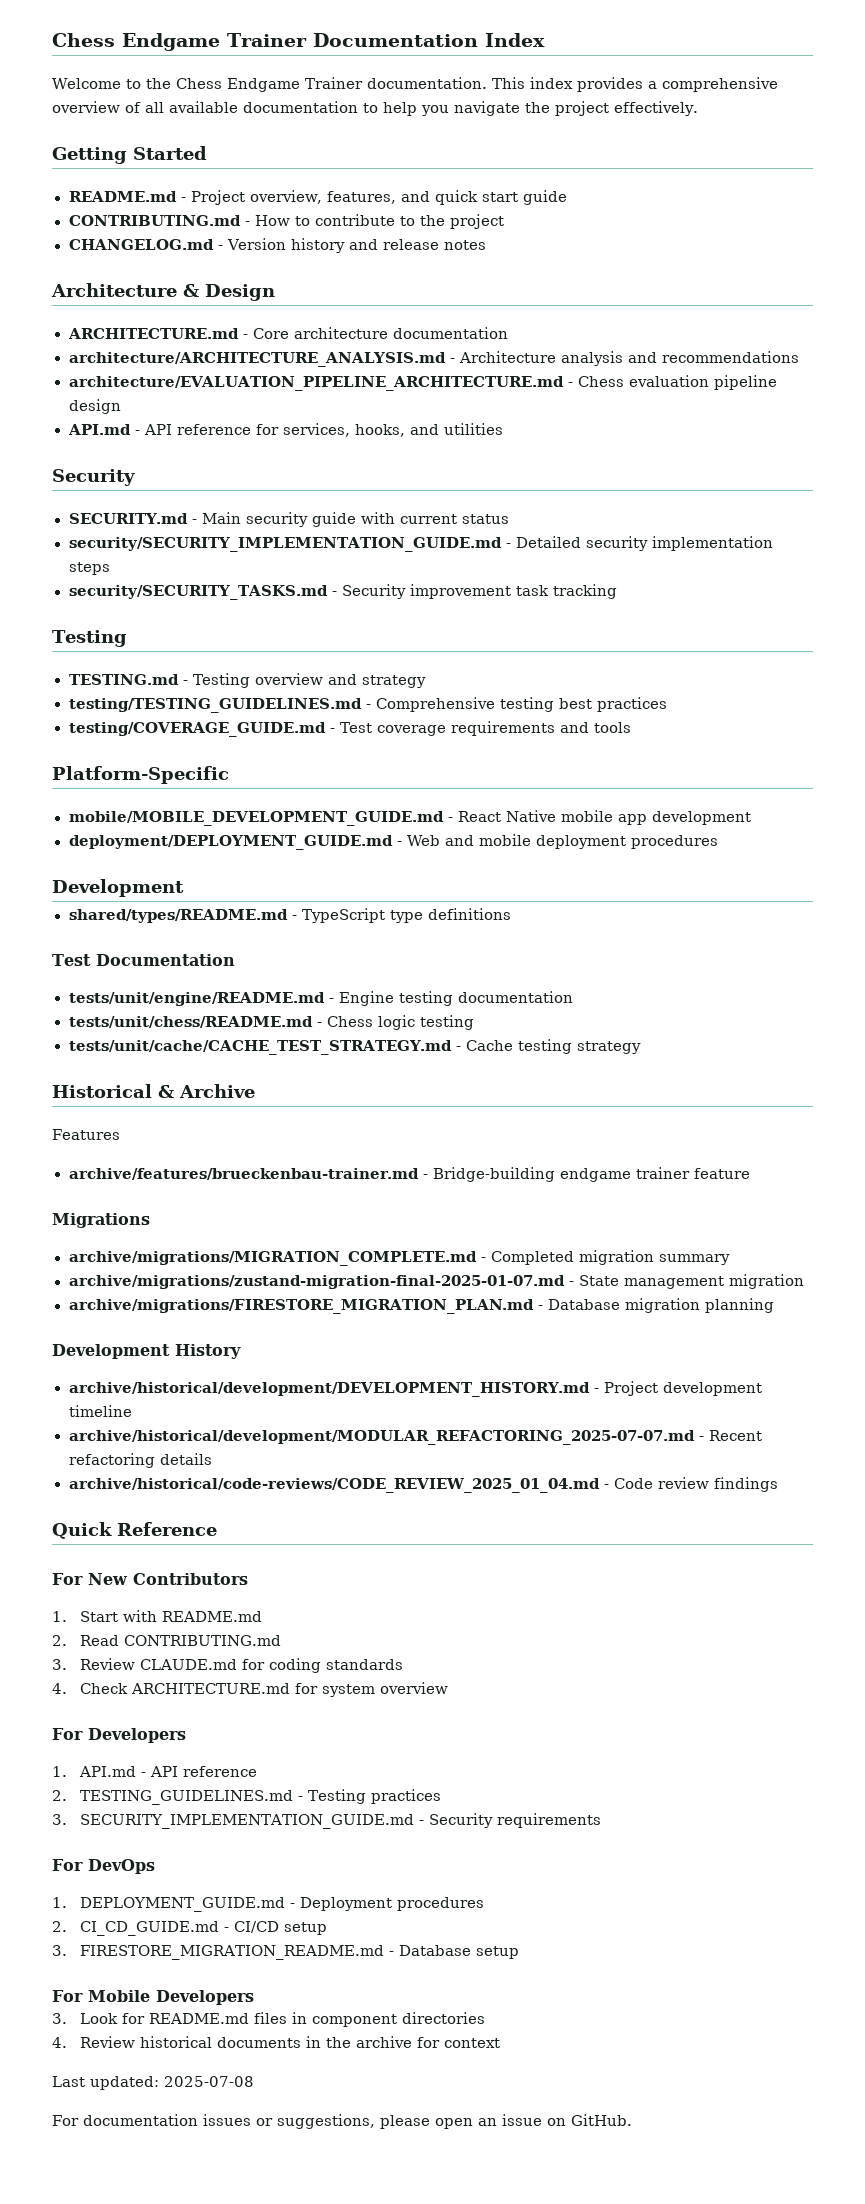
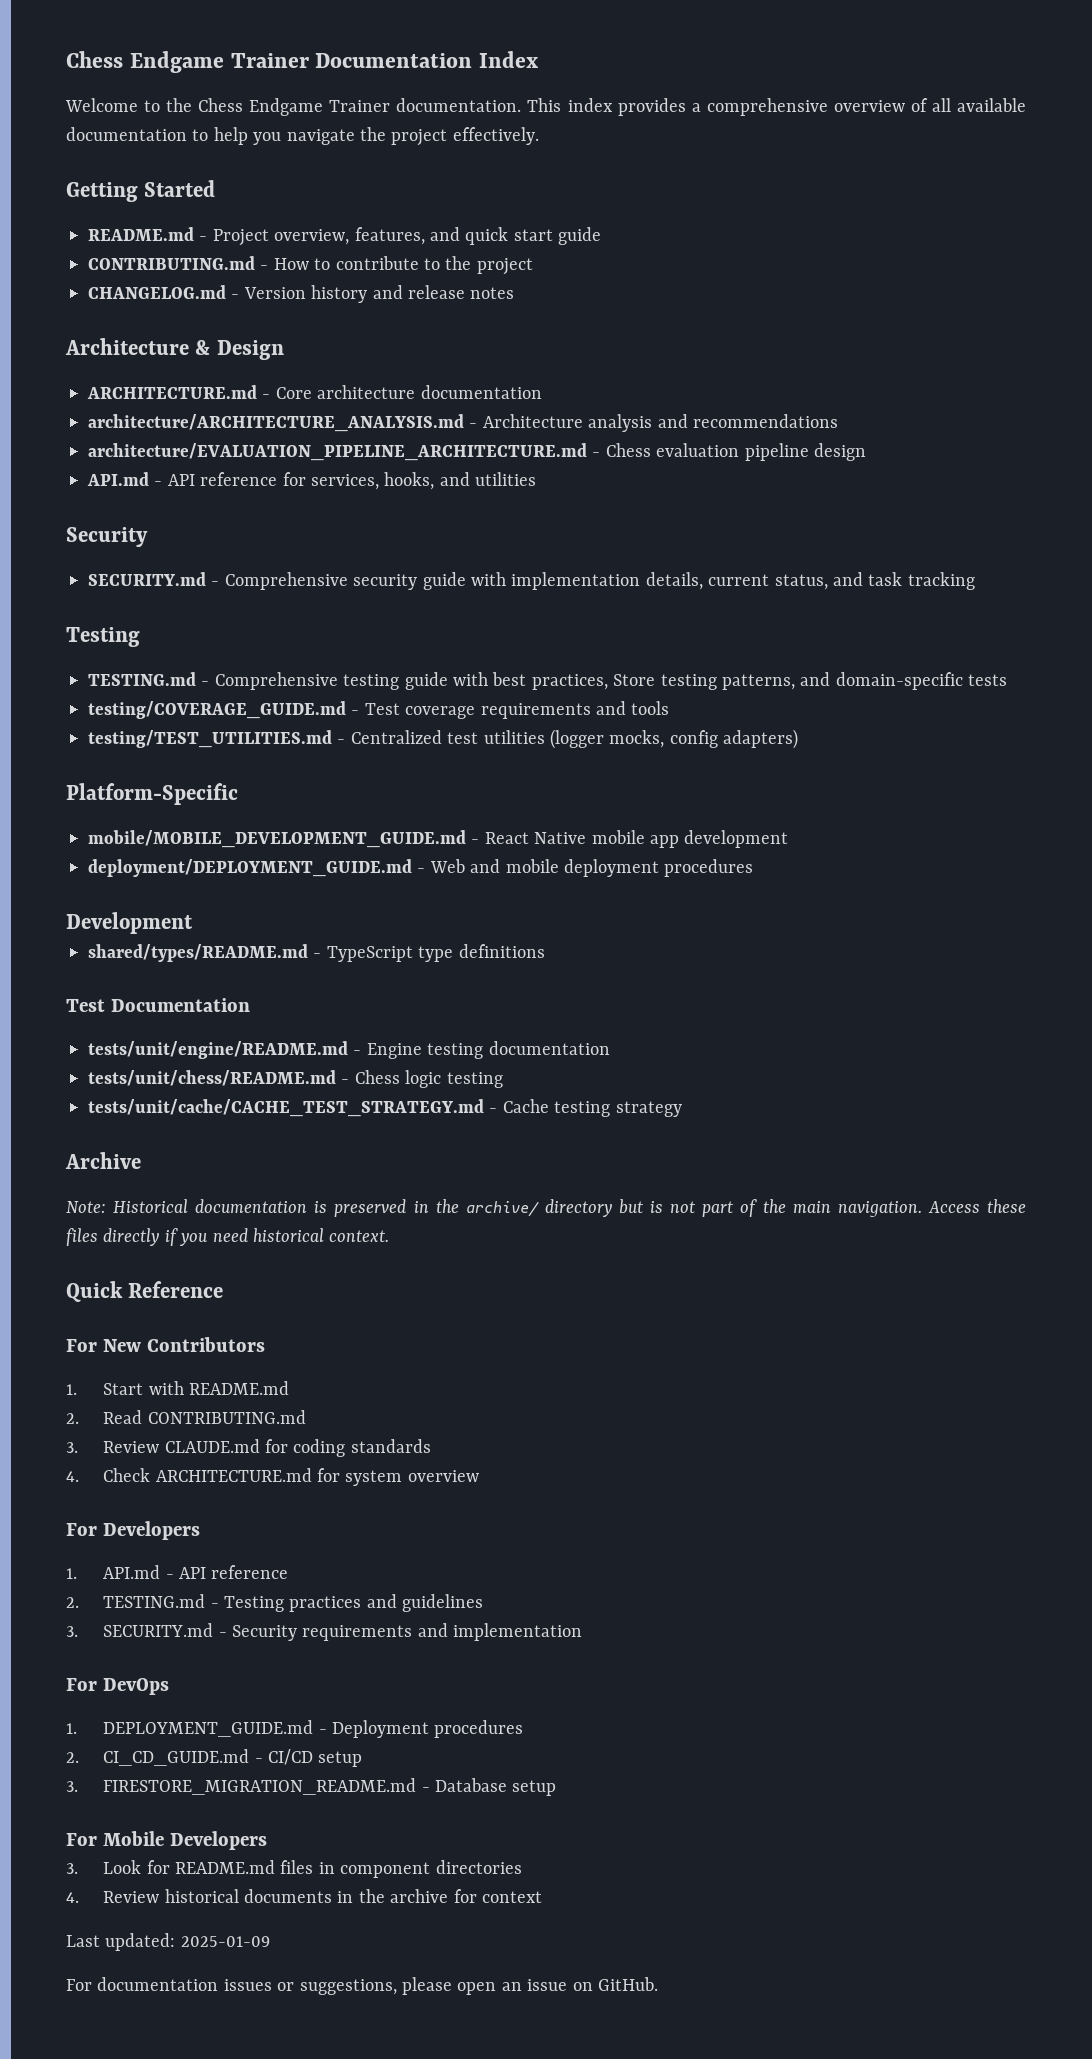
- SECURITY.md - Main security guide with current status
- security/SECURITY_IMPLEMENTATION_GUIDE.md - Detailed security implementation steps
- security/SECURITY_TASKS.md - Security improvement task tracking
+ SECURITY.md - Comprehensive security guide with implementation details, current status, and task tracking
- TESTING.md - Testing overview and strategy
- testing/TESTING_GUIDELINES.md - Comprehensive testing best practices
+ TESTING.md - Comprehensive testing guide with best practices, Store testing patterns, and domain-specific tests
+ testing/TEST_UTILITIES.md - Centralized test utilities (logger mocks, config adapters)
- Historical & Archive
+ Archive
- Features
- archive/features/brueckenbau-trainer.md - Bridge-building endgame trainer feature
- Migrations
- archive/migrations/MIGRATION_COMPLETE.md - Completed migration summary
- archive/migrations/zustand-migration-final-2025-01-07.md - State management migration
- archive/migrations/FIRESTORE_MIGRATION_PLAN.md - Database migration planning
- Development History
- archive/historical/development/DEVELOPMENT_HISTORY.md - Project development timeline
- archive/historical/development/MODULAR_REFACTORING_2025-07-07.md - Recent refactoring details
- archive/historical/code-reviews/CODE_REVIEW_2025_01_04.md - Code review findings
+ Note: Historical documentation is preserved in the archive/ directory but is not part of the main navigation. Access these files directly if you need historical context.
- 2. TESTING_GUIDELINES.md - Testing practices
- 3. SECURITY_IMPLEMENTATION_GUIDE.md - Security requirements
+ 2. TESTING.md - Testing practices and guidelines
+ 3. SECURITY.md - Security requirements and implementation
- Last updated: 2025-07-08
+ Last updated: 2025-01-09

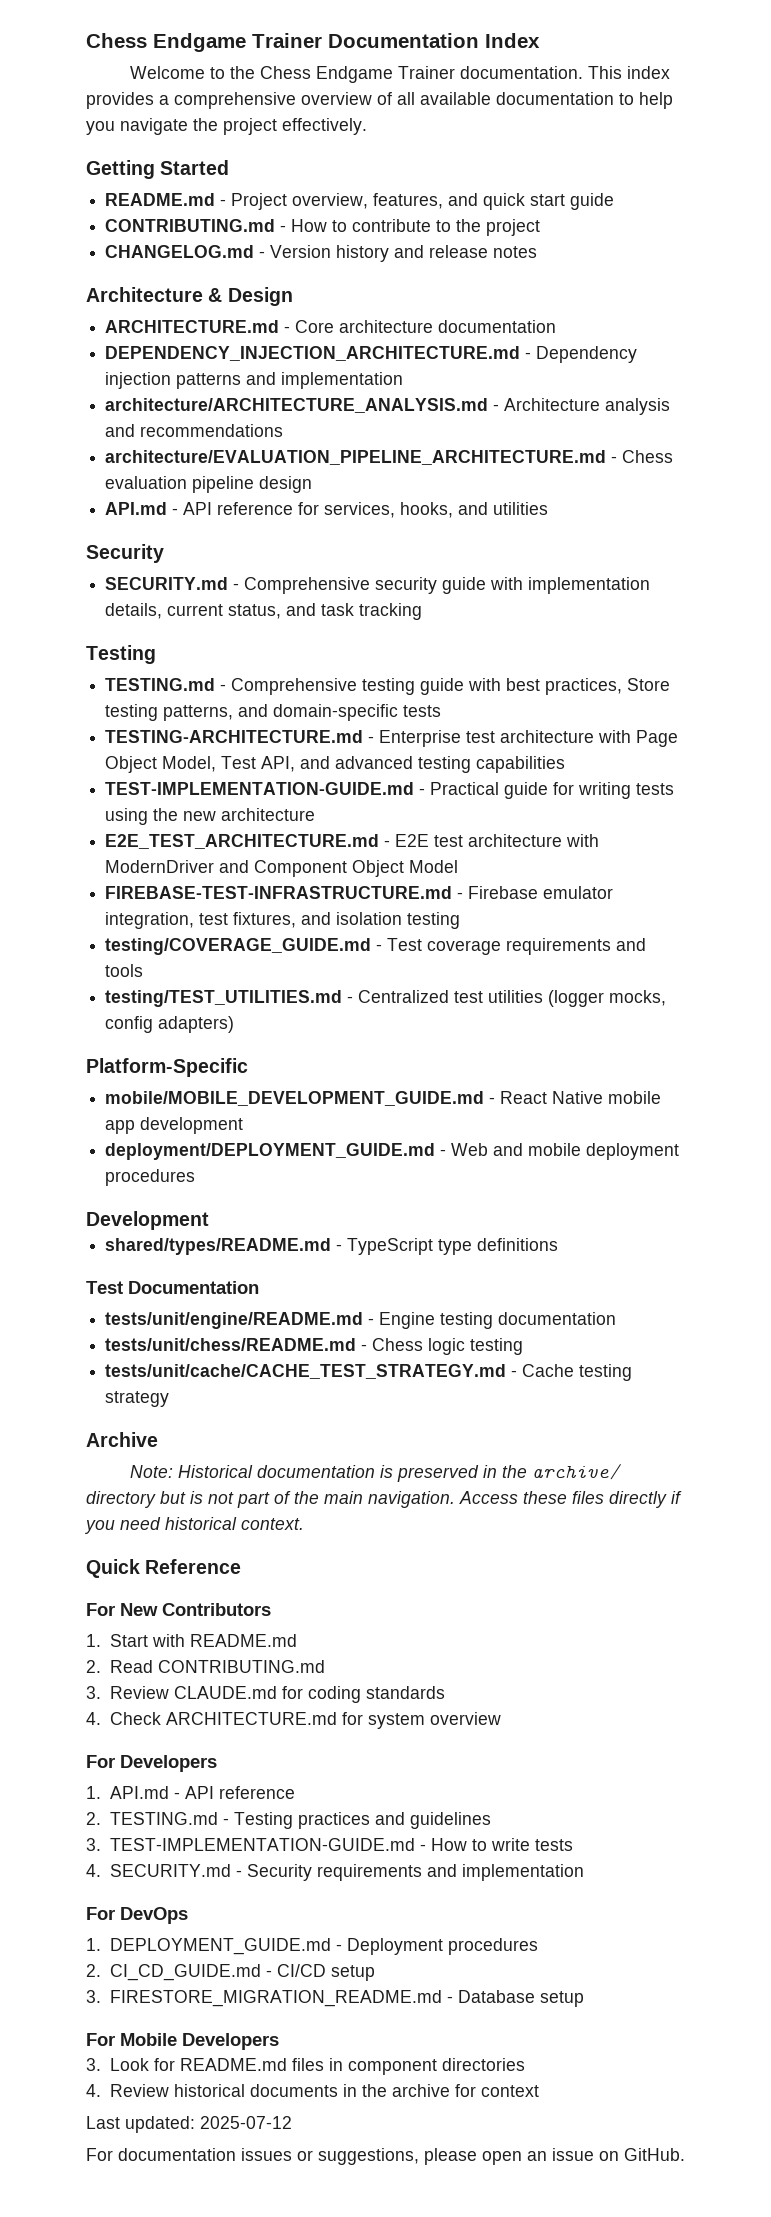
+ DEPENDENCY_INJECTION_ARCHITECTURE.md - Dependency injection patterns and implementation
+ TESTING-ARCHITECTURE.md - Enterprise test architecture with Page Object Model, Test API, and advanced testing capabilities
+ TEST-IMPLEMENTATION-GUIDE.md - Practical guide for writing tests using the new architecture
+ E2E_TEST_ARCHITECTURE.md - E2E test architecture with ModernDriver and Component Object Model
+ FIREBASE-TEST-INFRASTRUCTURE.md - Firebase emulator integration, test fixtures, and isolation testing
- 3. SECURITY.md - Security requirements and implementation
+ 3. TEST-IMPLEMENTATION-GUIDE.md - How to write tests
+ 4. SECURITY.md - Security requirements and implementation
- Last updated: 2025-01-09
+ Last updated: 2025-07-12

